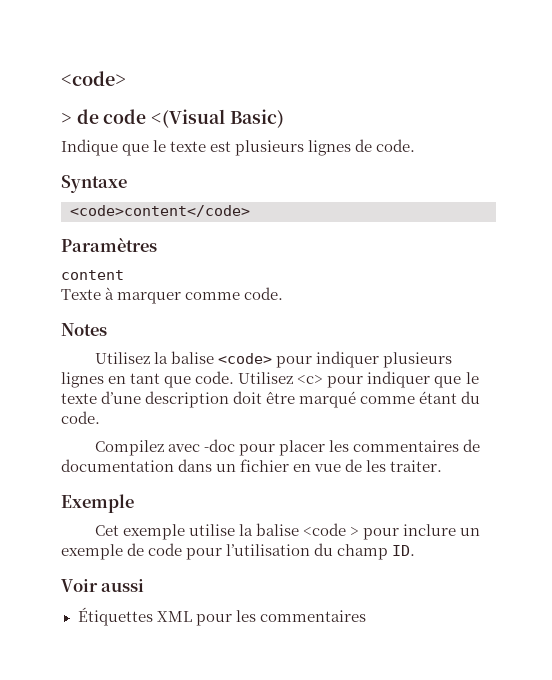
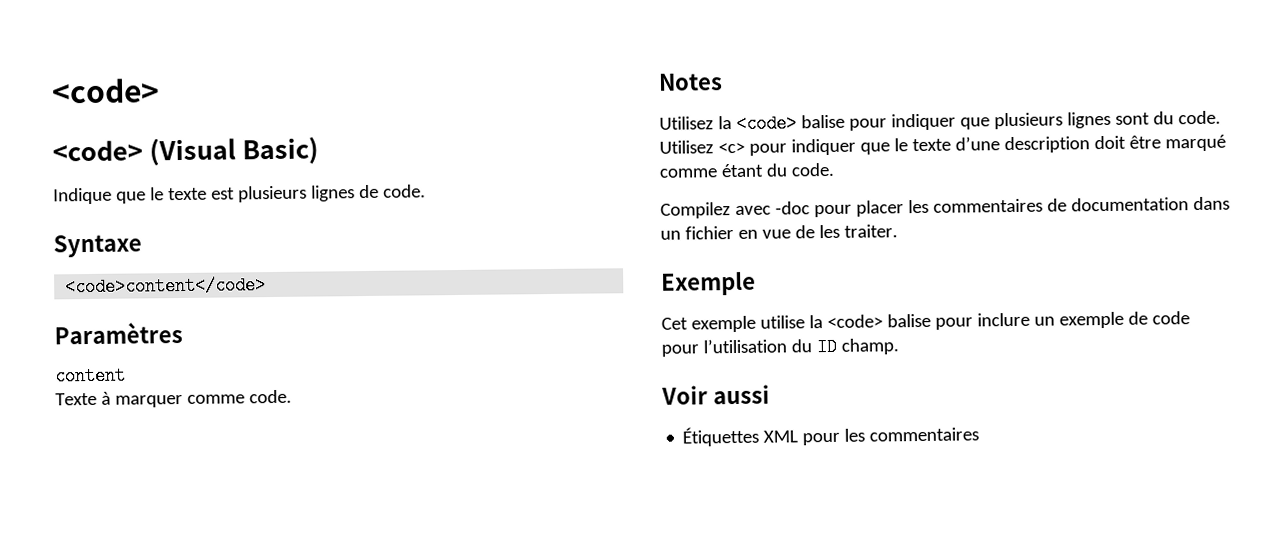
- > de code <(Visual Basic)
+ <code> (Visual Basic)
- Utilisez la balise <code> pour indiquer plusieurs lignes en tant que code.
+ Utilisez la <code> balise pour indiquer que plusieurs lignes sont du code.
- Cet exemple utilise la balise <code > pour inclure un exemple de code pour l’utilisation du champ ID.
+ Cet exemple utilise la <code> balise pour inclure un exemple de code pour l’utilisation du ID champ.

